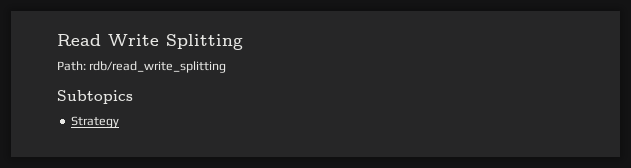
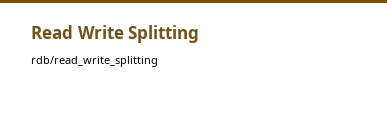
- Path: rdb/read_write_splitting
+ rdb/read_write_splitting
- Subtopics
- Strategy

